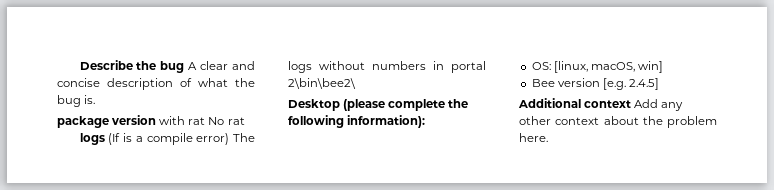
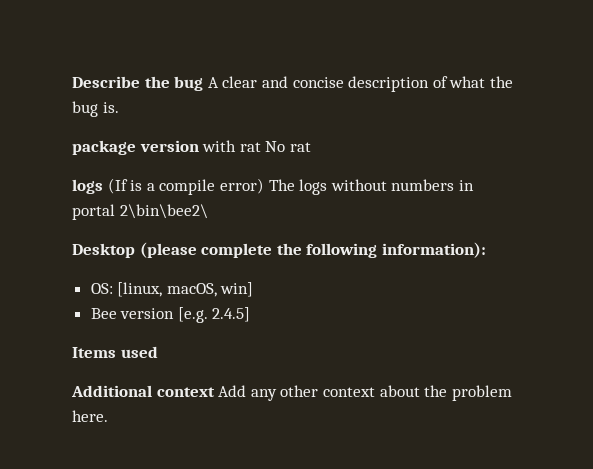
+ Items used

